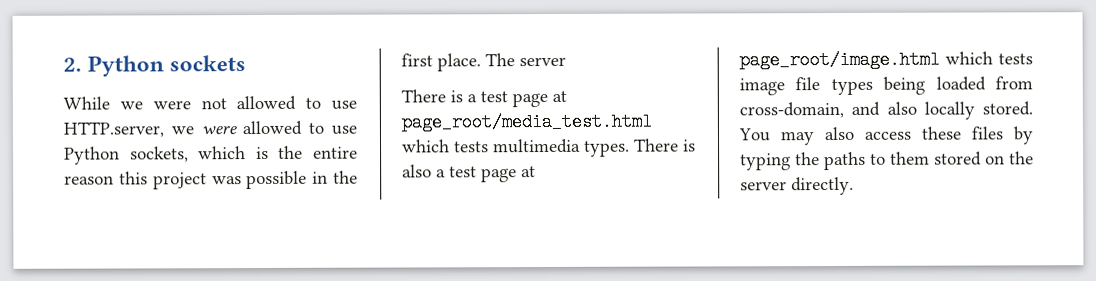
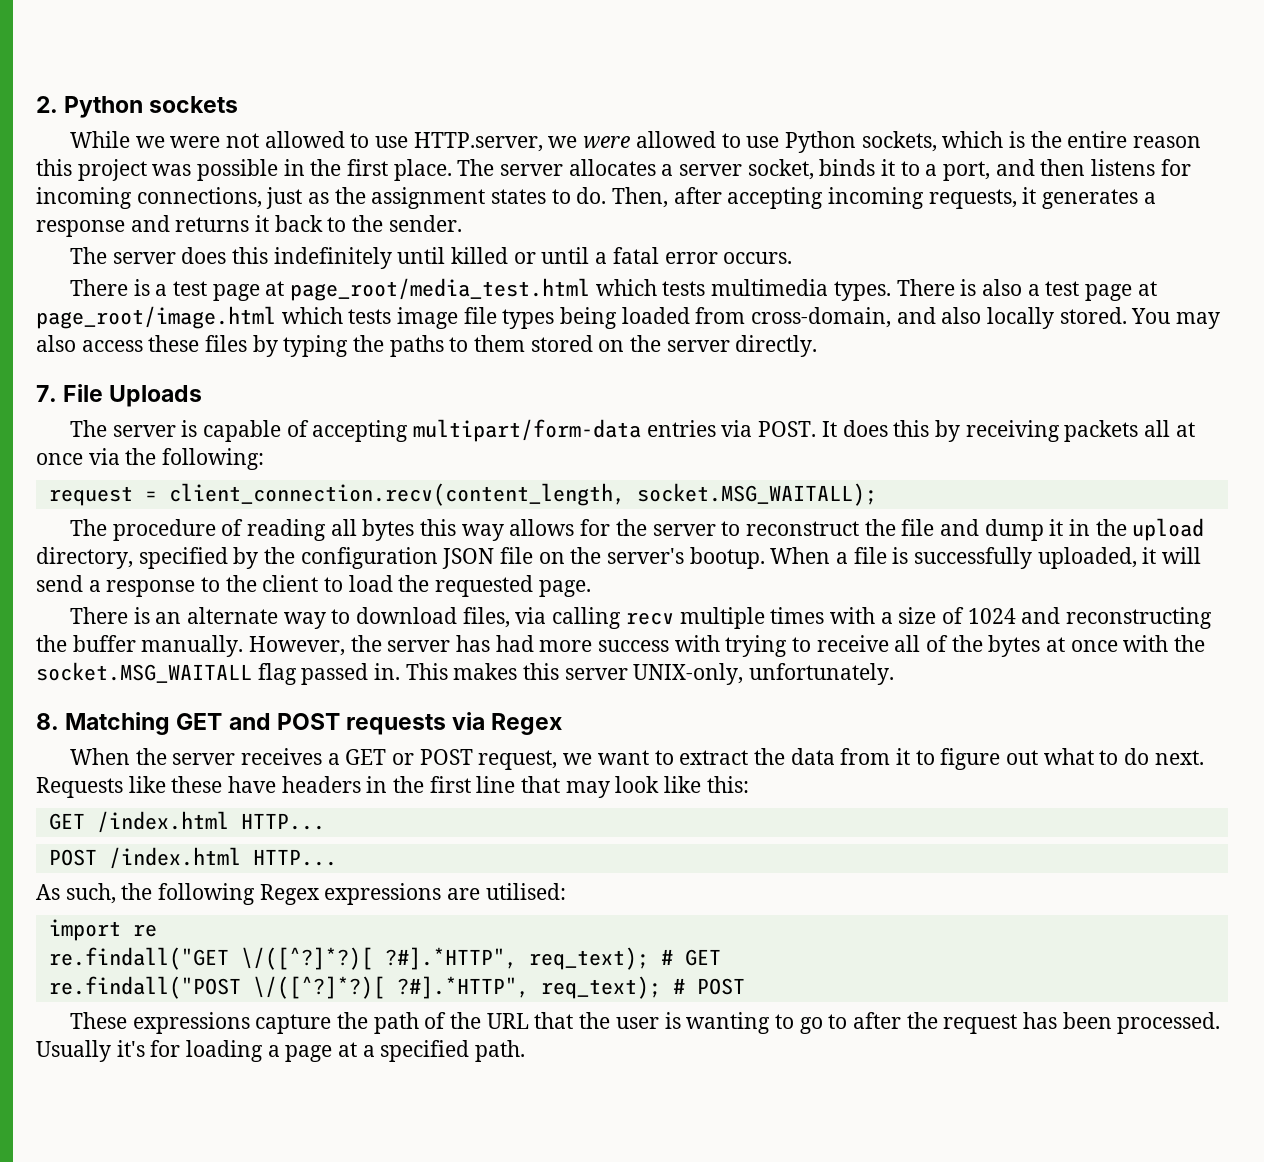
- The server
+ The server allocates a server socket, binds it to a port, and then listens for incoming connections, just as the assignment states to do. Then, after accepting incoming requests, it generates a response and returns it back to the sender.
+ The server does this indefinitely until killed or until a fatal error occurs.
+ 7. File Uploads
+ The server is capable of accepting multipart/form-data entries via POST. It does this by receiving packets all at once via the following:
+ request = client_connection.recv(content_length, socket.MSG_WAITALL);
+ The procedure of reading all bytes this way allows for the server to reconstruct the file and dump it in the upload directory, specified by the configuration JSON file on the server's bootup. When a file is successfully uploaded, it will send a response to the client to load the requested page.
+ There is an alternate way to download files, via calling recv multiple times with a size of 1024 and reconstructing the buffer manually. However, the server has had more success with trying to receive all of the bytes at once with the socket.MSG_WAITALL flag passed in. This makes this server UNIX-only, unfortunately.
+ 8. Matching GET and POST requests via Regex
+ When the server receives a GET or POST request, we want to extract the data from it to figure out what to do next. Requests like these have headers in the first line that may look like this:
+ GET /index.html HTTP...
+ POST /index.html HTTP...
+ As such, the following Regex expressions are utilised:
+ import re
+ re.findall("GET \/([^?]*?)[ ?#].*HTTP", req_text); # GET
+ re.findall("POST \/([^?]*?)[ ?#].*HTTP", req_text); # POST
+ These expressions capture the path of the URL that the user is wanting to go to after the request has been processed. Usually it's for loading a page at a specified path.

